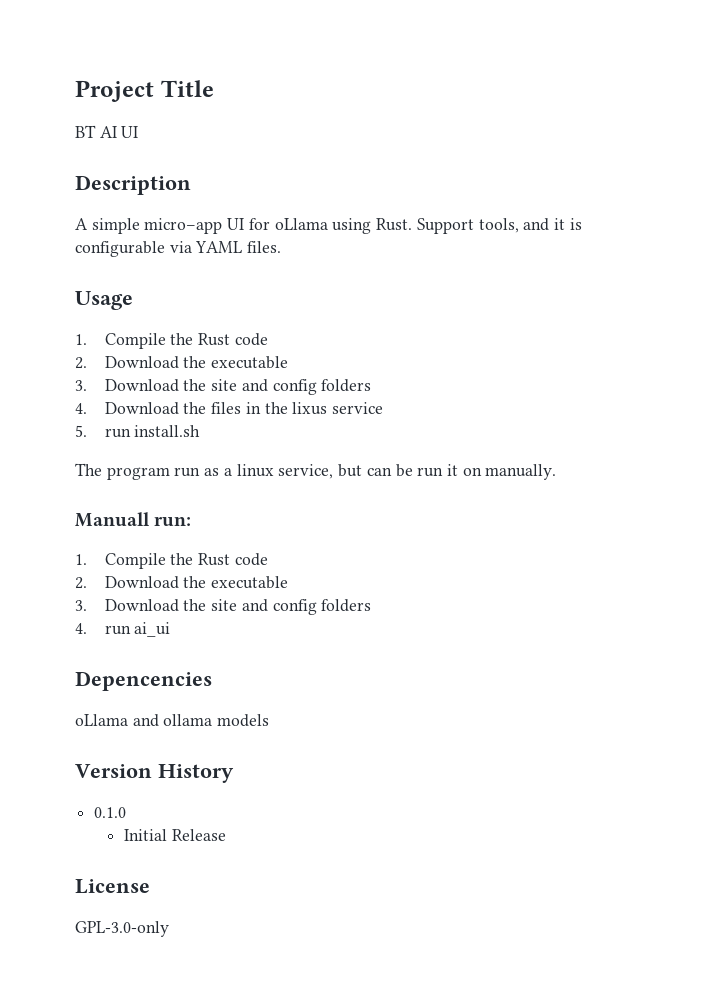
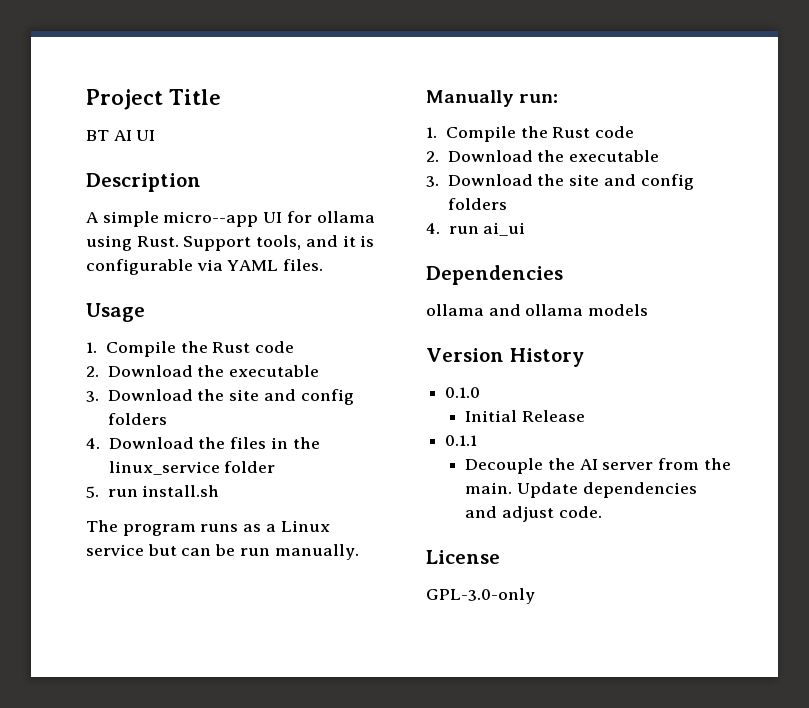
- A simple micro–app UI for oLlama using Rust.
+ A simple micro--app UI for ollama using Rust.
- 4. Download the files in the lixus service
+ 4. Download the files in the linux_service folder
- The program run as a linux service, but can be run it on manually.
+ The program runs as a Linux service but can be run manually.
- Manuall run:
+ Manually run:
- Depencencies
- oLlama and ollama models
+ Dependencies
+ ollama and ollama models
+ 0.1.1
+ Decouple the AI server from the main. Update dependencies and adjust code.

